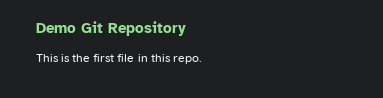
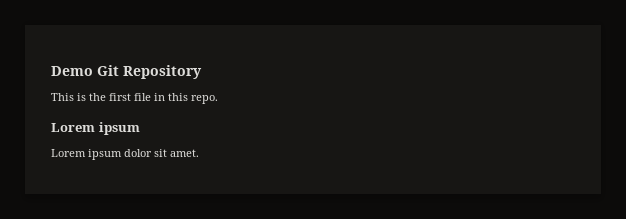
  This is the first file in this repo.
+ Lorem ipsum
+ Lorem ipsum dolor sit amet.

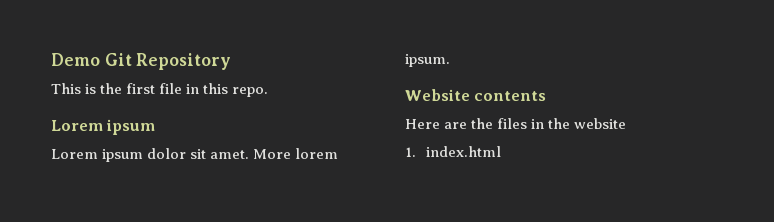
+ More lorem ipsum.
+ Website contents
+ Here are the files in the website
+ 1. index.html

